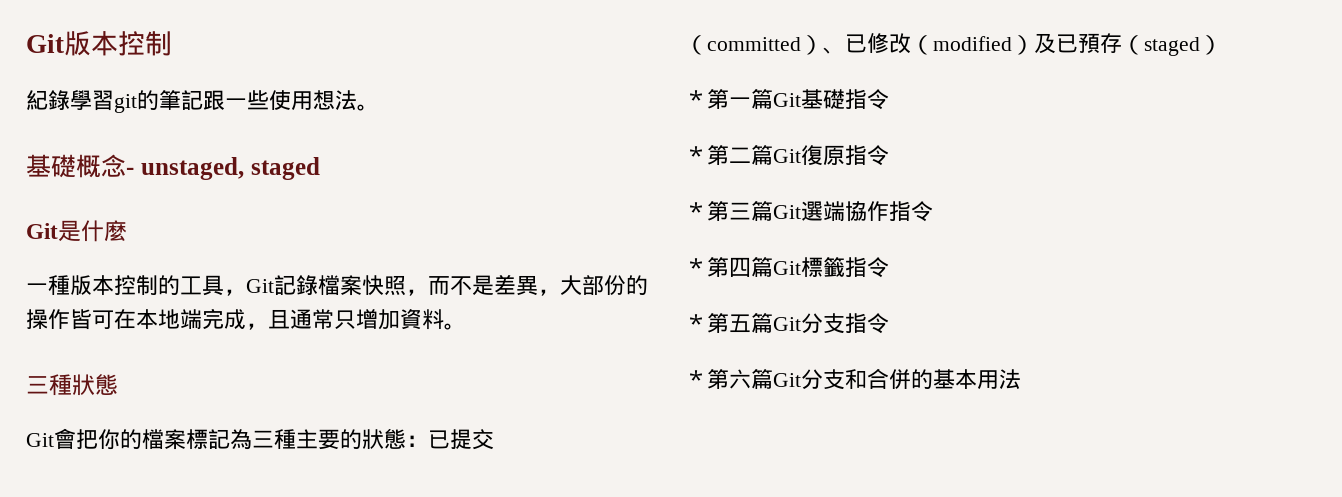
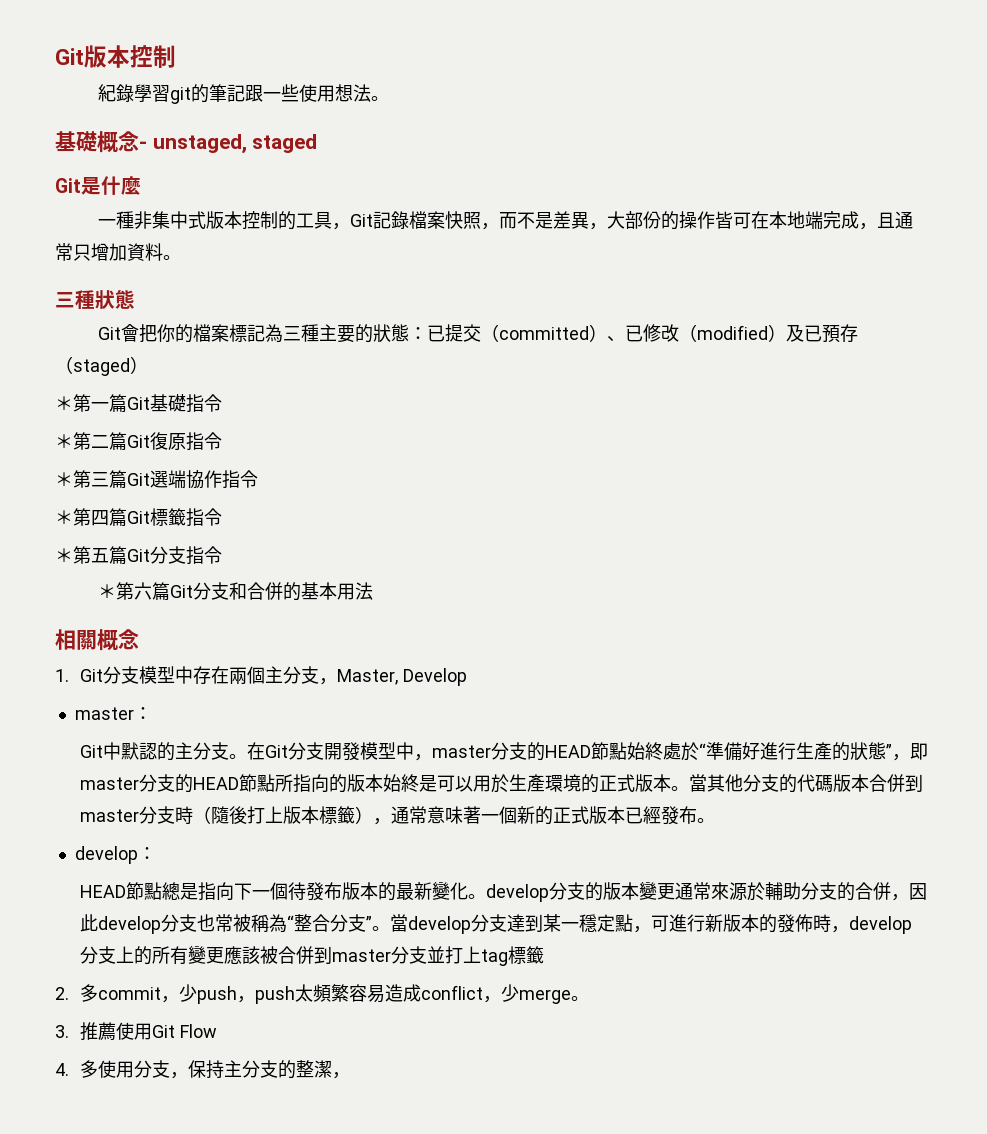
- 一種版本控制的工具，Git記錄檔案快照，而不是差異，大部份的操作皆可在本地端完成，且通常只增加資料。
+ 一種非集中式版本控制的工具，Git記錄檔案快照，而不是差異，大部份的操作皆可在本地端完成，且通常只增加資料。
+ 相關概念
+ 1. Git分支模型中存在兩個主分支，Master, Develop
+ master：
+ Git中默認的主分支。在Git分支開發模型中，master分支的HEAD節點始終處於“準備好進行生產的狀態”，即master分支的HEAD節點所指向的版本始終是可以用於生產環境的正式版本。當其他分支的代碼版本合併到master分支時（隨後打上版本標籤），通常意味著一個新的正式版本已經發布。
+ develop：
+ HEAD節點總是指向下一個待發布版本的最新變化。develop分支的版本變更通常來源於輔助分支的合併，因此develop分支也常被稱為“整合分支”。當develop分支達到某一穩定點，可進行新版本的發佈時，develop分支上的所有變更應該被合併到master分支並打上tag標籤
+ 2.多commit，少push，push太頻繁容易造成conflict，少merge。
+ 3.推薦使用Git Flow
+ 4.多使用分支，保持主分支的整潔，

